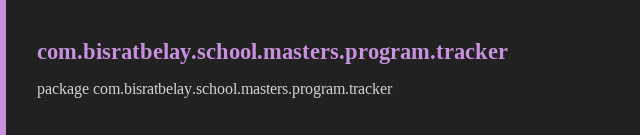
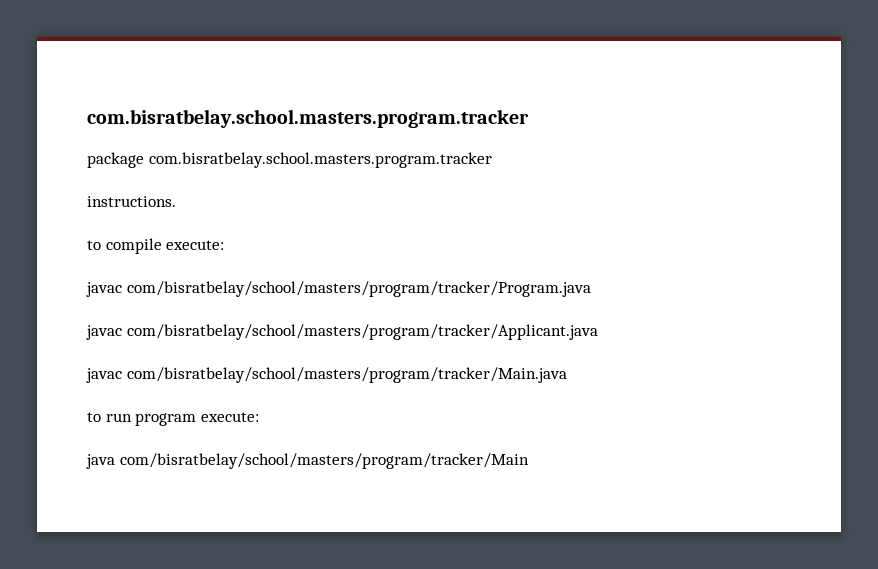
+ instructions.
+ to compile execute:
+ javac com/bisratbelay/school/masters/program/tracker/Program.java
+ javac com/bisratbelay/school/masters/program/tracker/Applicant.java
+ javac com/bisratbelay/school/masters/program/tracker/Main.java
+ to run program execute:
+ java com/bisratbelay/school/masters/program/tracker/Main

